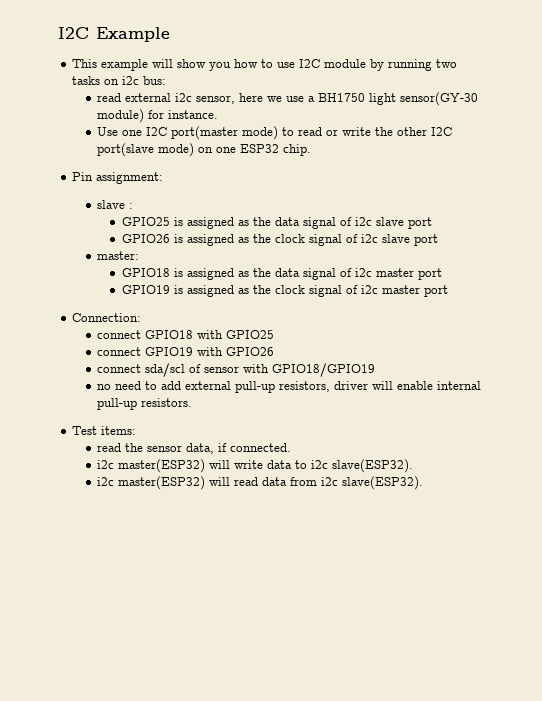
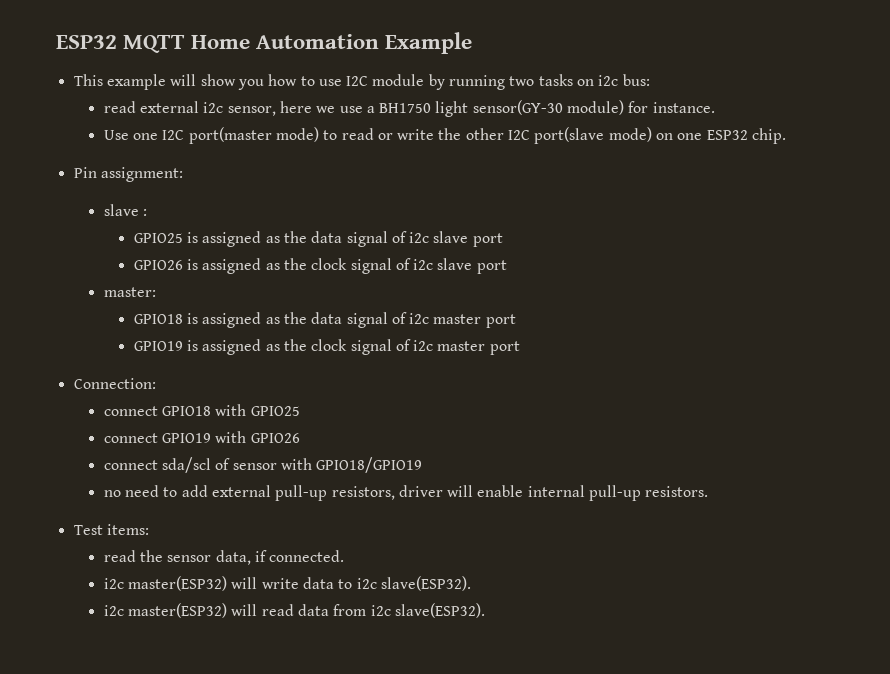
- I2C Example
+ ESP32 MQTT Home Automation Example

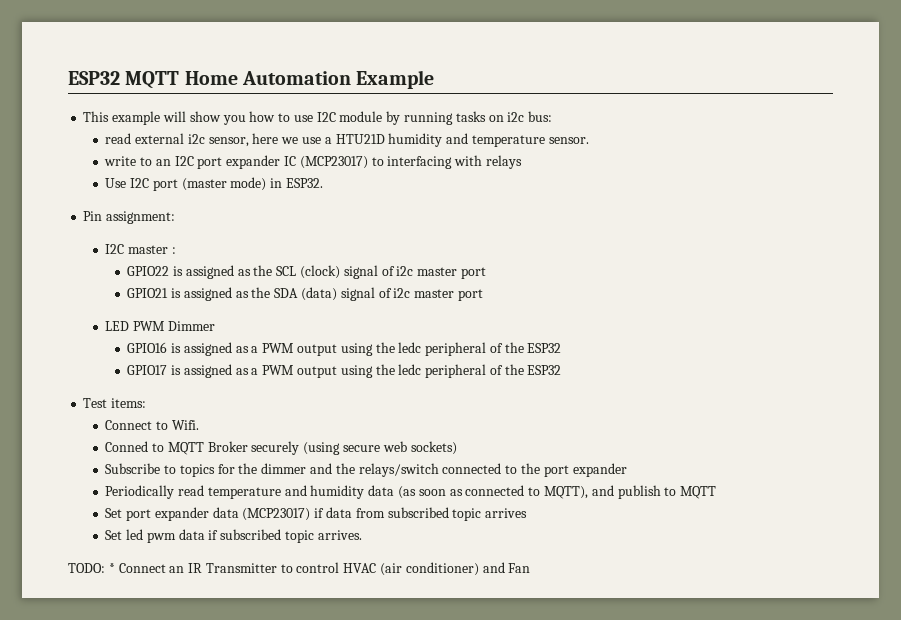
- This example will show you how to use I2C module by running two tasks on i2c bus:
+ This example will show you how to use I2C module by running tasks on i2c bus:
- read external i2c sensor, here we use a BH1750 light sensor(GY-30 module) for instance.
- Use one I2C port(master mode) to read or write the other I2C port(slave mode) on one ESP32 chip.
+ read external i2c sensor, here we use a HTU21D humidity and temperature sensor.
+ write to an I2C port expander IC (MCP23017) to interfacing with relays
+ Use I2C port (master mode) in ESP32.
- slave :
+ I2C master :
- GPIO25 is assigned as the data signal of i2c slave port
- GPIO26 is assigned as the clock signal of i2c slave port
- master:
- GPIO18 is assigned as the data signal of i2c master port
- GPIO19 is assigned as the clock signal of i2c master port
- Connection:
- connect GPIO18 with GPIO25
- connect GPIO19 with GPIO26
- connect sda/scl of sensor with GPIO18/GPIO19
- no need to add external pull-up resistors, driver will enable internal pull-up resistors.
+ GPIO22 is assigned as the SCL (clock) signal of i2c master port
+ GPIO21 is assigned as the SDA (data) signal of i2c master port
+ LED PWM Dimmer
+ GPIO16 is assigned as a PWM output using the ledc peripheral of the ESP32
+ GPIO17 is assigned as a PWM output using the ledc peripheral of the ESP32
  Test items:
- read the sensor data, if connected.
- i2c master(ESP32) will write data to i2c slave(ESP32).
- i2c master(ESP32) will read data from i2c slave(ESP32).
+ Connect to Wifi.
+ Conned to MQTT Broker securely (using secure web sockets)
+ Subscribe to topics for the dimmer and the relays/switch connected to the port expander
+ Periodically read temperature and humidity data (as soon as connected to MQTT), and publish to MQTT
+ Set port expander data (MCP23017) if data from subscribed topic arrives
+ Set led pwm data if subscribed topic arrives.
+ TODO: * Connect an IR Transmitter to control HVAC (air conditioner) and Fan

